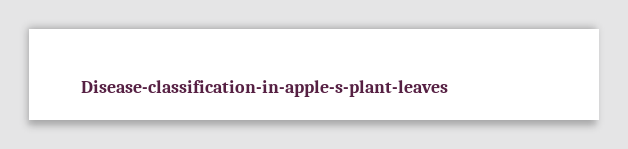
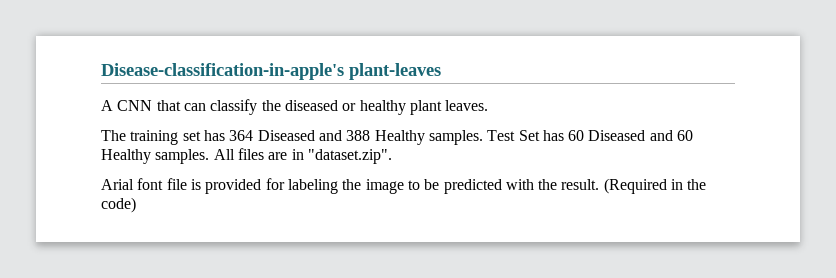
- Disease-classification-in-apple-s-plant-leaves
+ Disease-classification-in-apple's plant-leaves
+ A CNN that can classify the diseased or healthy plant leaves.
+ The training set has 364 Diseased and 388 Healthy samples. Test Set has 60 Diseased and 60 Healthy samples. All files are in "dataset.zip".
+ Arial font file is provided for labeling the image to be predicted with the result. (Required in the code)

